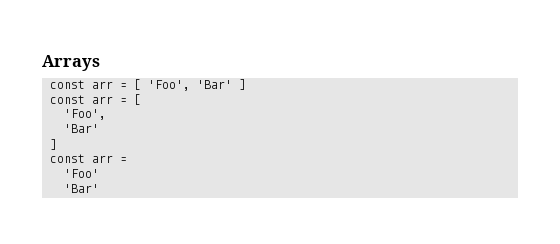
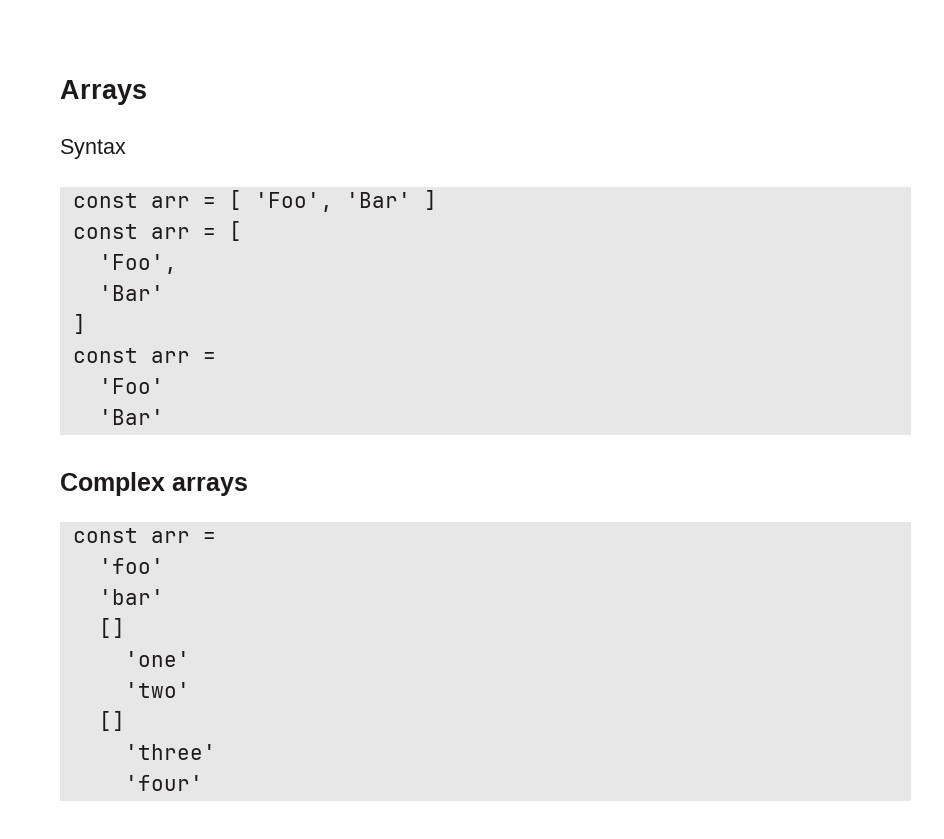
+ Syntax
+ Complex arrays
+ const arr =
+ 'foo'
+ 'bar'
+ []
+ 'one'
+ 'two'
+ []
+ 'three'
+ 'four'

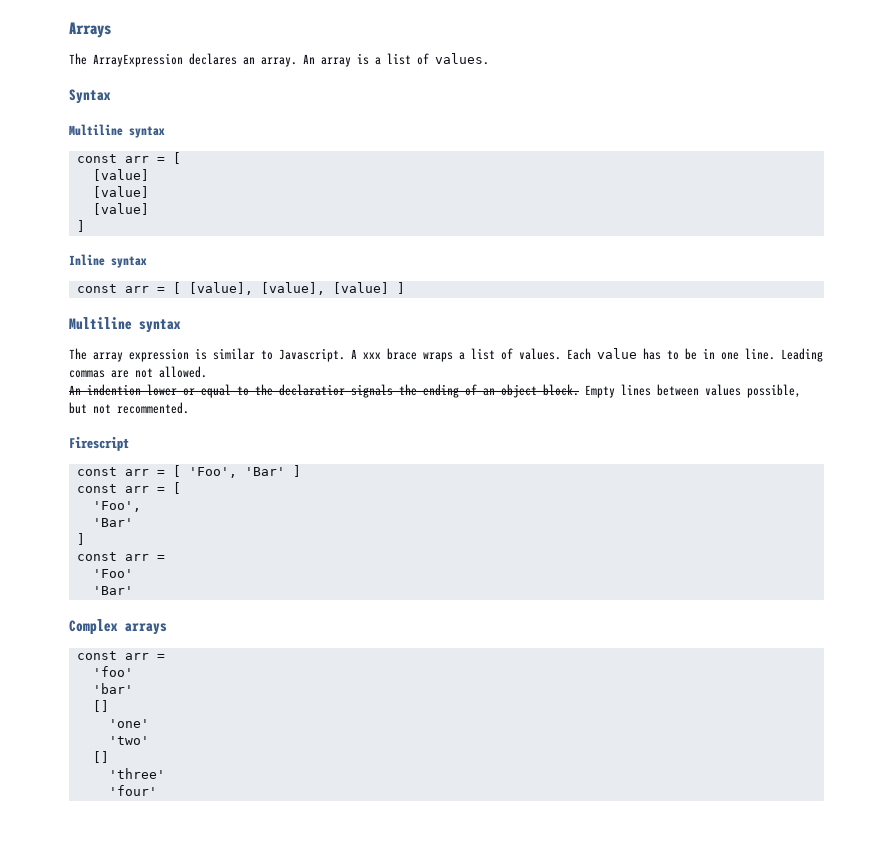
+ The ArrayExpression declares an array. An array is a list of values.
  Syntax
+ Multiline syntax
+ const arr = [
+ [value]
+ [value]
+ [value]
+ ]
+ Inline syntax
+ const arr = [ [value], [value], [value] ]
+ Multiline syntax
+ The array expression is similar to Javascript. A xxx brace wraps a list of values. Each value has to be in one line. Leading commas are not allowed.
+ An indention lower or equal to the declaratior signals the ending of an object block. Empty lines between values possible, but not recommented.
+ Firescript

